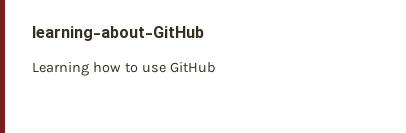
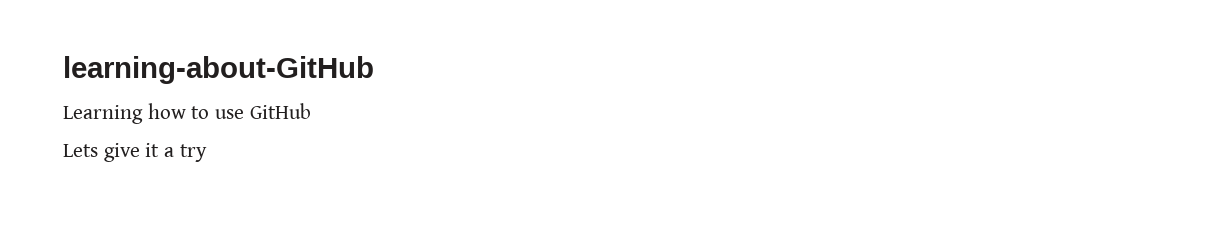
+ Lets give it a try

